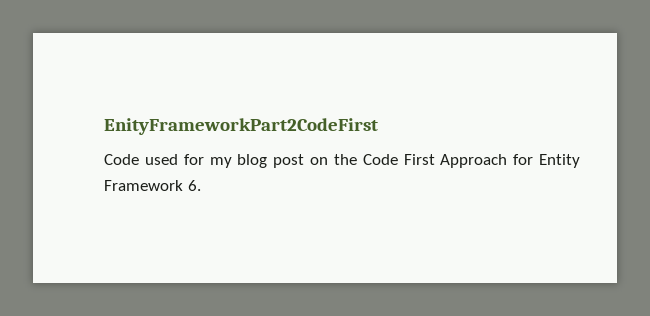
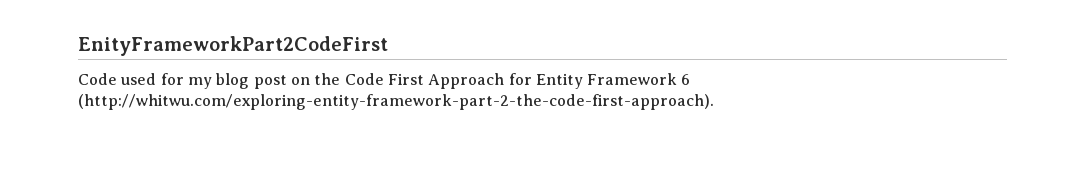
- Code used for my blog post on the Code First Approach for Entity Framework 6.
+ Code used for my blog post on the Code First Approach for Entity Framework 6 (http://whitwu.com/exploring-entity-framework-part-2-the-code-first-approach).

